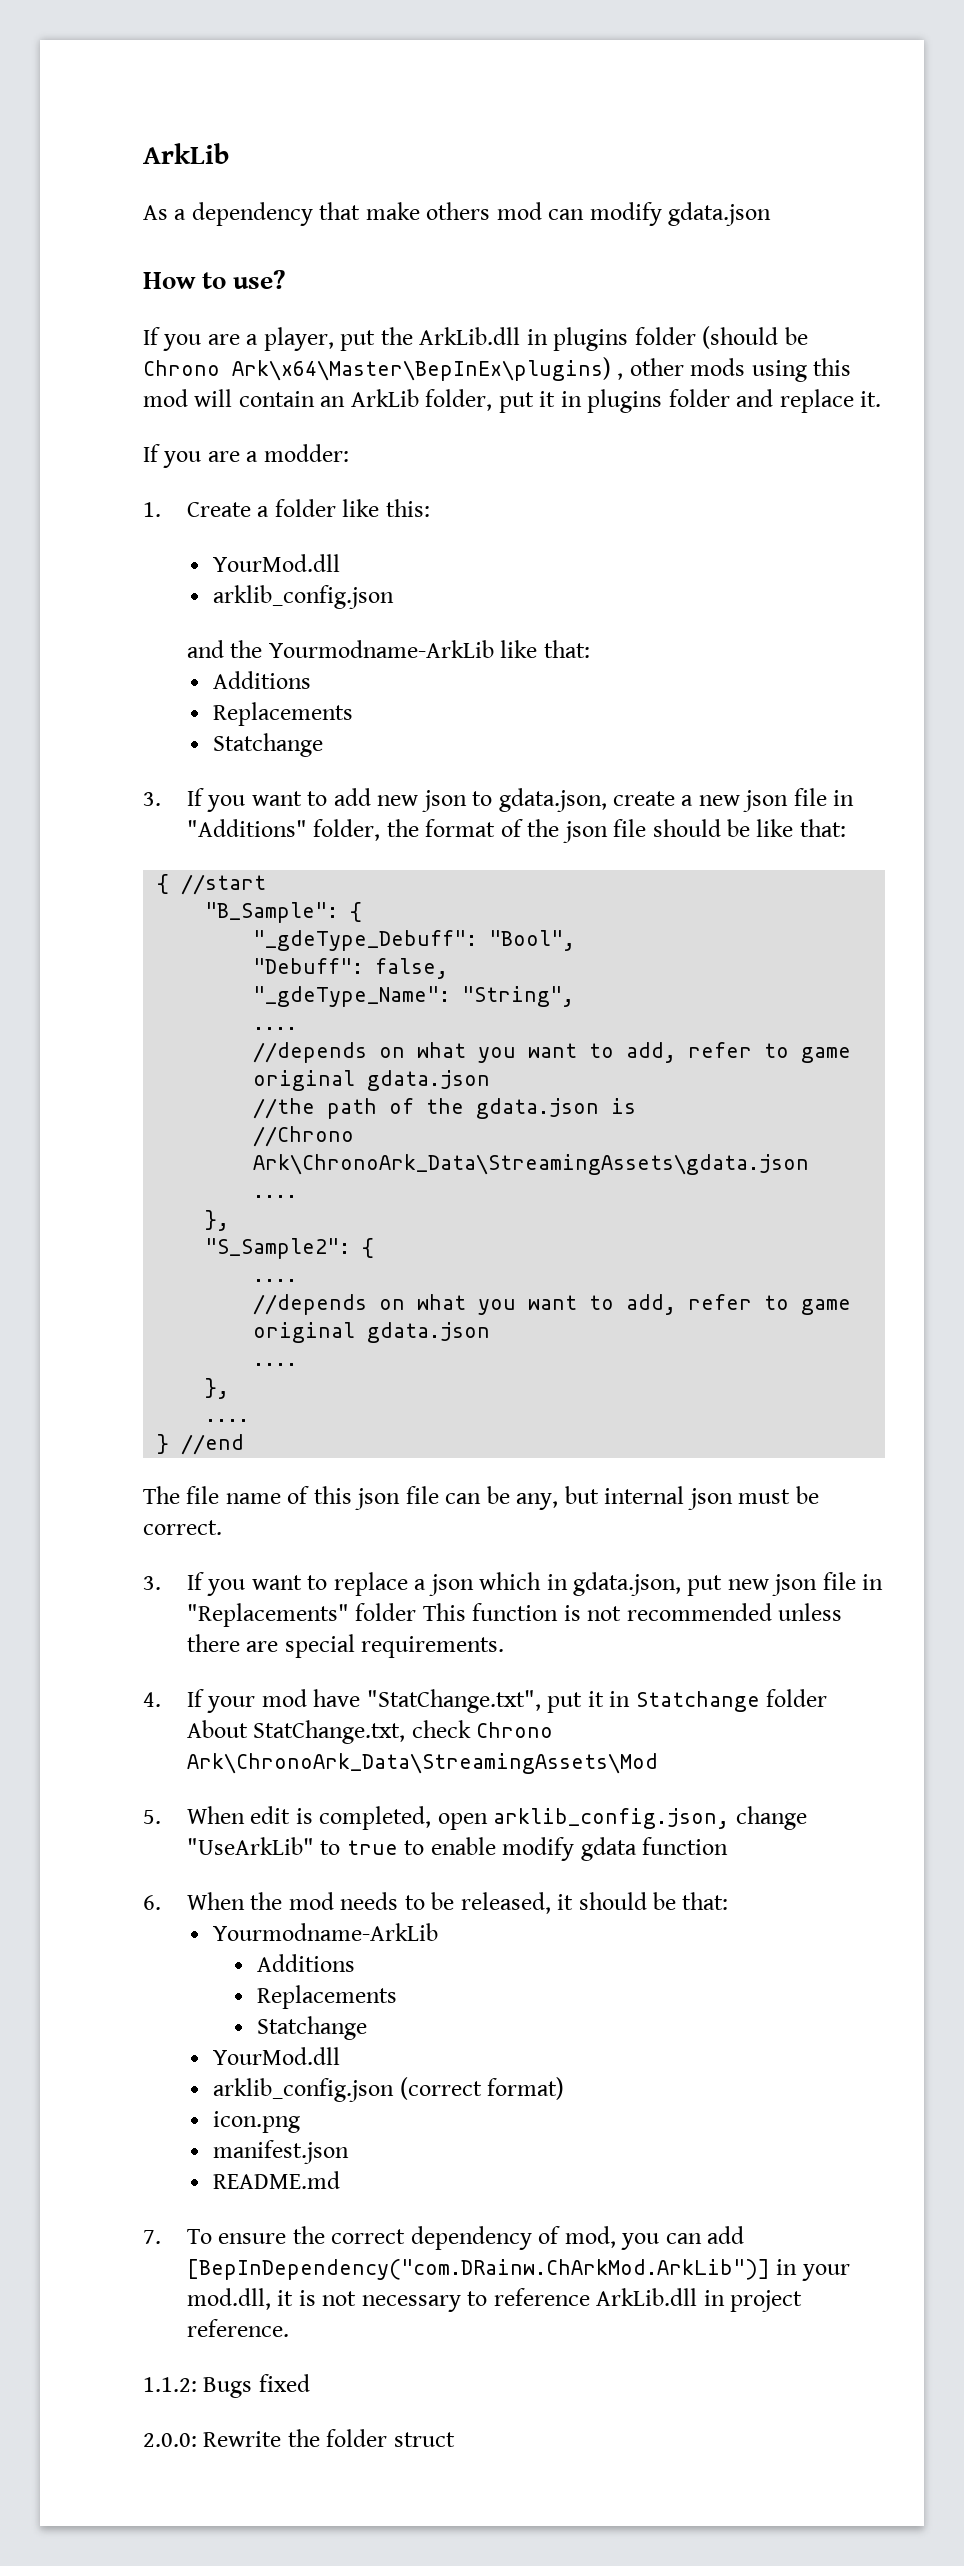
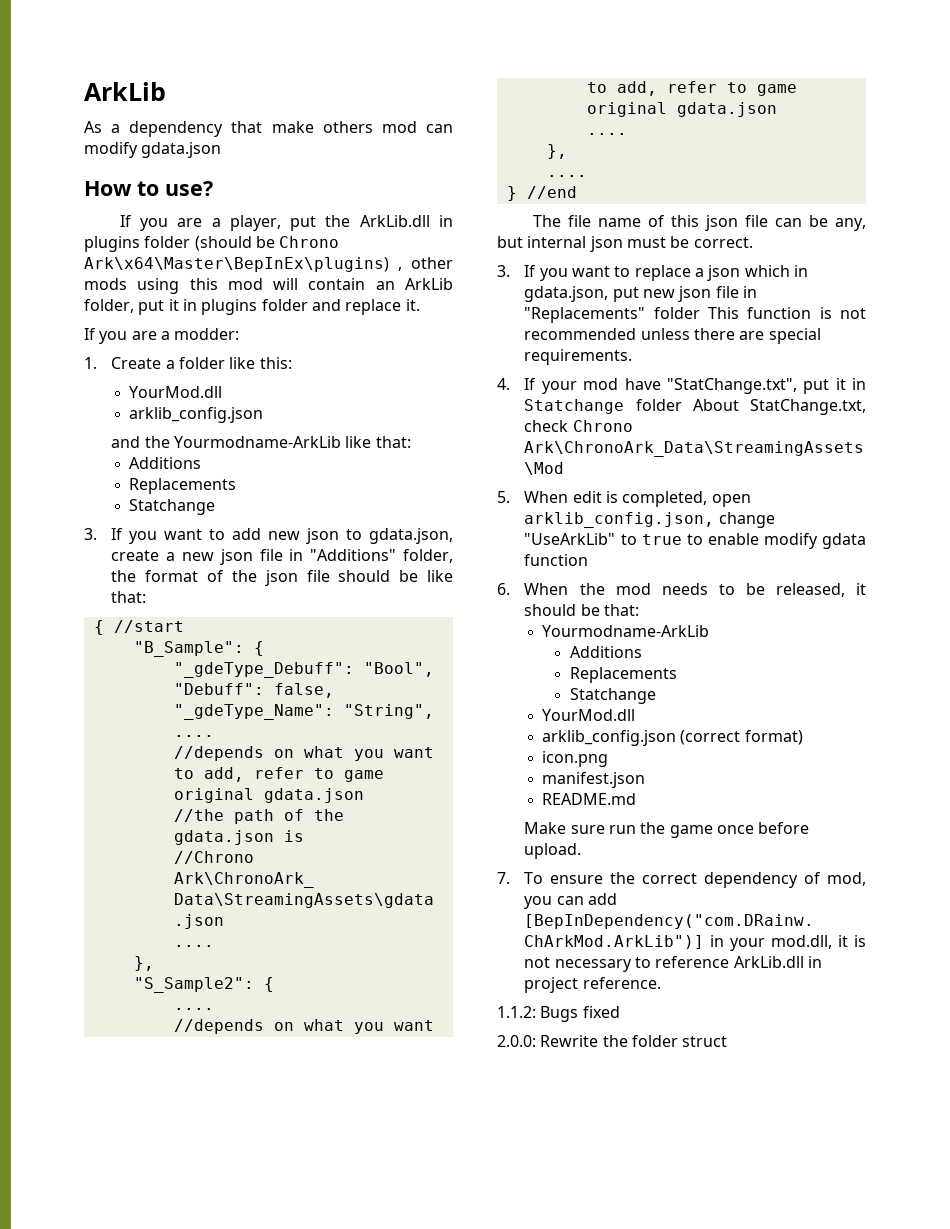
+ Make sure run the game once before upload.

